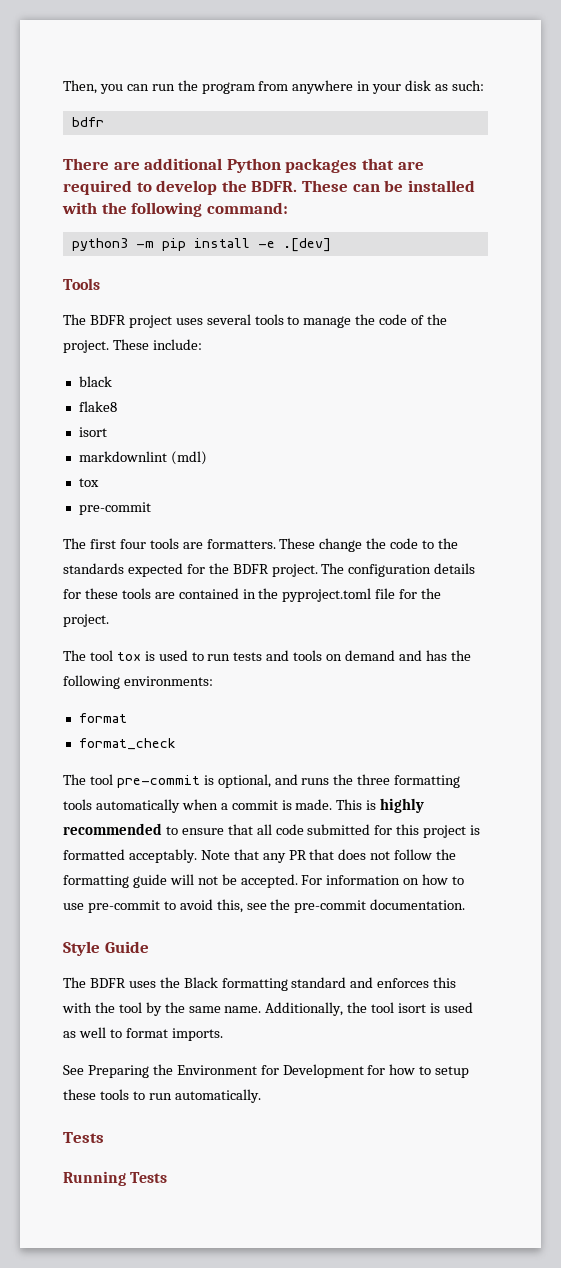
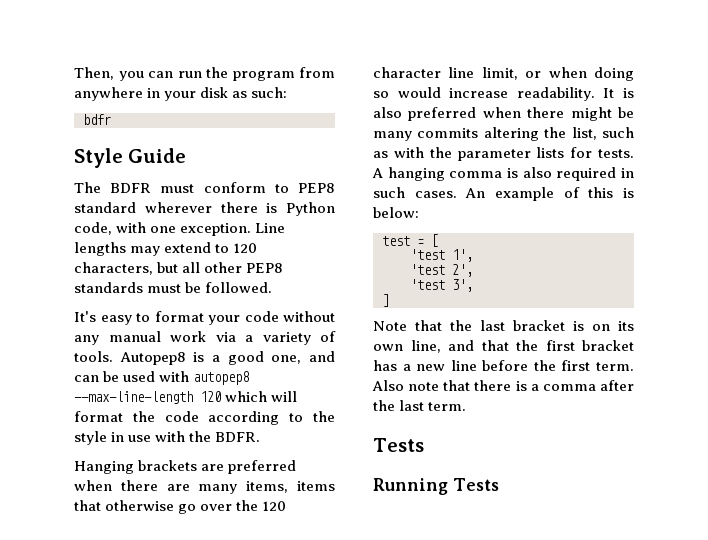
- There are additional Python packages that are required to develop the BDFR. These can be installed with the following command:
- python3 -m pip install -e .[dev]
- Tools
- The BDFR project uses several tools to manage the code of the project. These include:
- black
- flake8
- isort
- markdownlint (mdl)
- tox
- pre-commit
- The first four tools are formatters. These change the code to the standards expected for the BDFR project. The configuration details for these tools are contained in the pyproject.toml file for the project.
- The tool tox is used to run tests and tools on demand and has the following environments:
- format
- format_check
- The tool pre-commit is optional, and runs the three formatting tools automatically when a commit is made. This is highly recommended to ensure that all code submitted for this project is formatted acceptably. Note that any PR that does not follow the formatting guide will not be accepted. For information on how to use pre-commit to avoid this, see the pre-commit documentation.
  Style Guide
- The BDFR uses the Black formatting standard and enforces this with the tool by the same name. Additionally, the tool isort is used as well to format imports.
- See Preparing the Environment for Development for how to setup these tools to run automatically.
+ The BDFR must conform to PEP8 standard wherever there is Python code, with one exception. Line lengths may extend to 120 characters, but all other PEP8 standards must be followed.
+ It's easy to format your code without any manual work via a variety of tools. Autopep8 is a good one, and can be used with autopep8 --max-line-length 120 which will format the code according to the style in use with the BDFR.
+ Hanging brackets are preferred when there are many items, items that otherwise go over the 120 character line limit, or when doing so would increase readability. It is also preferred when there might be many commits altering the list, such as with the parameter lists for tests. A hanging comma is also required in such cases. An example of this is below:
+ test = [
+ 'test 1',
+ 'test 2',
+ 'test 3',
+ ]
+ Note that the last bracket is on its own line, and that the first bracket has a new line before the first term. Also note that there is a comma after the last term.

